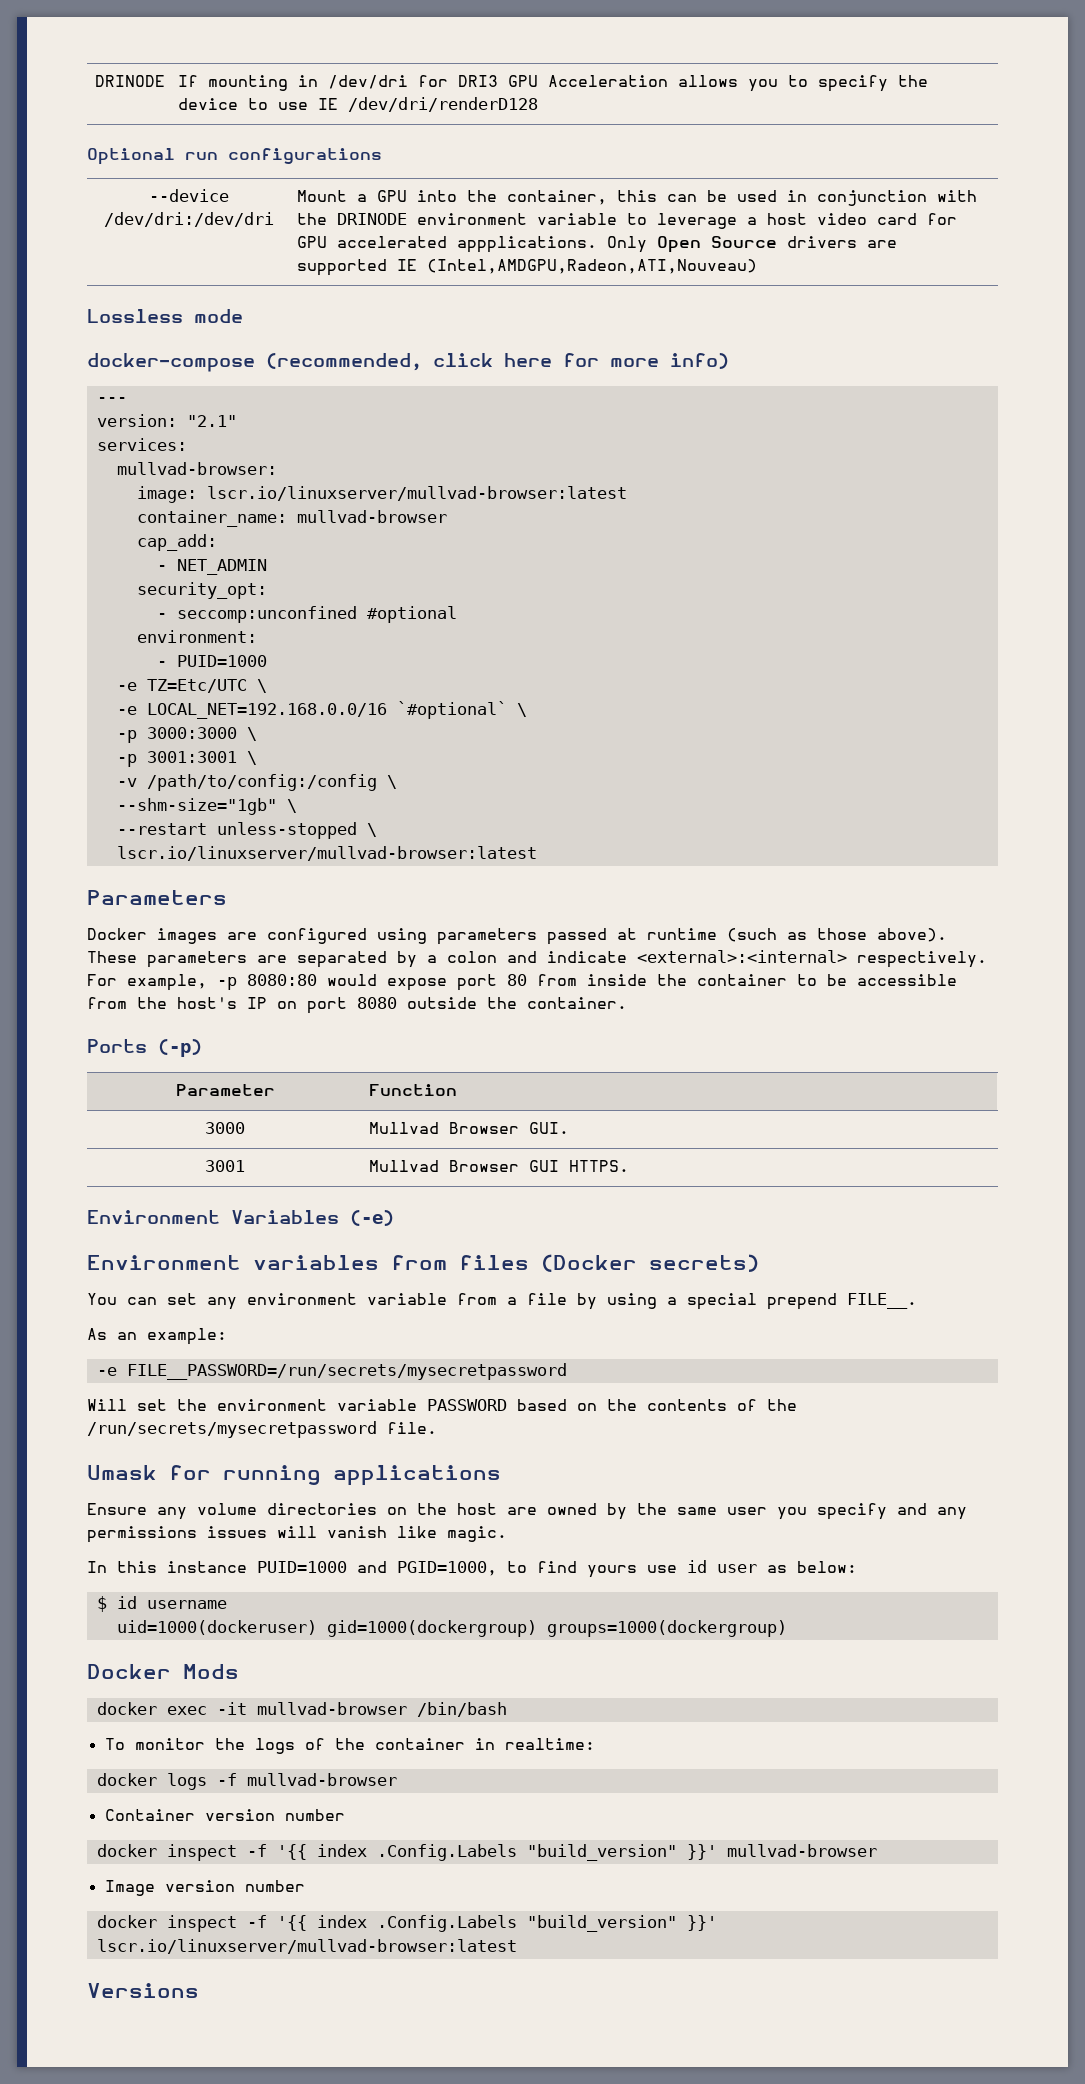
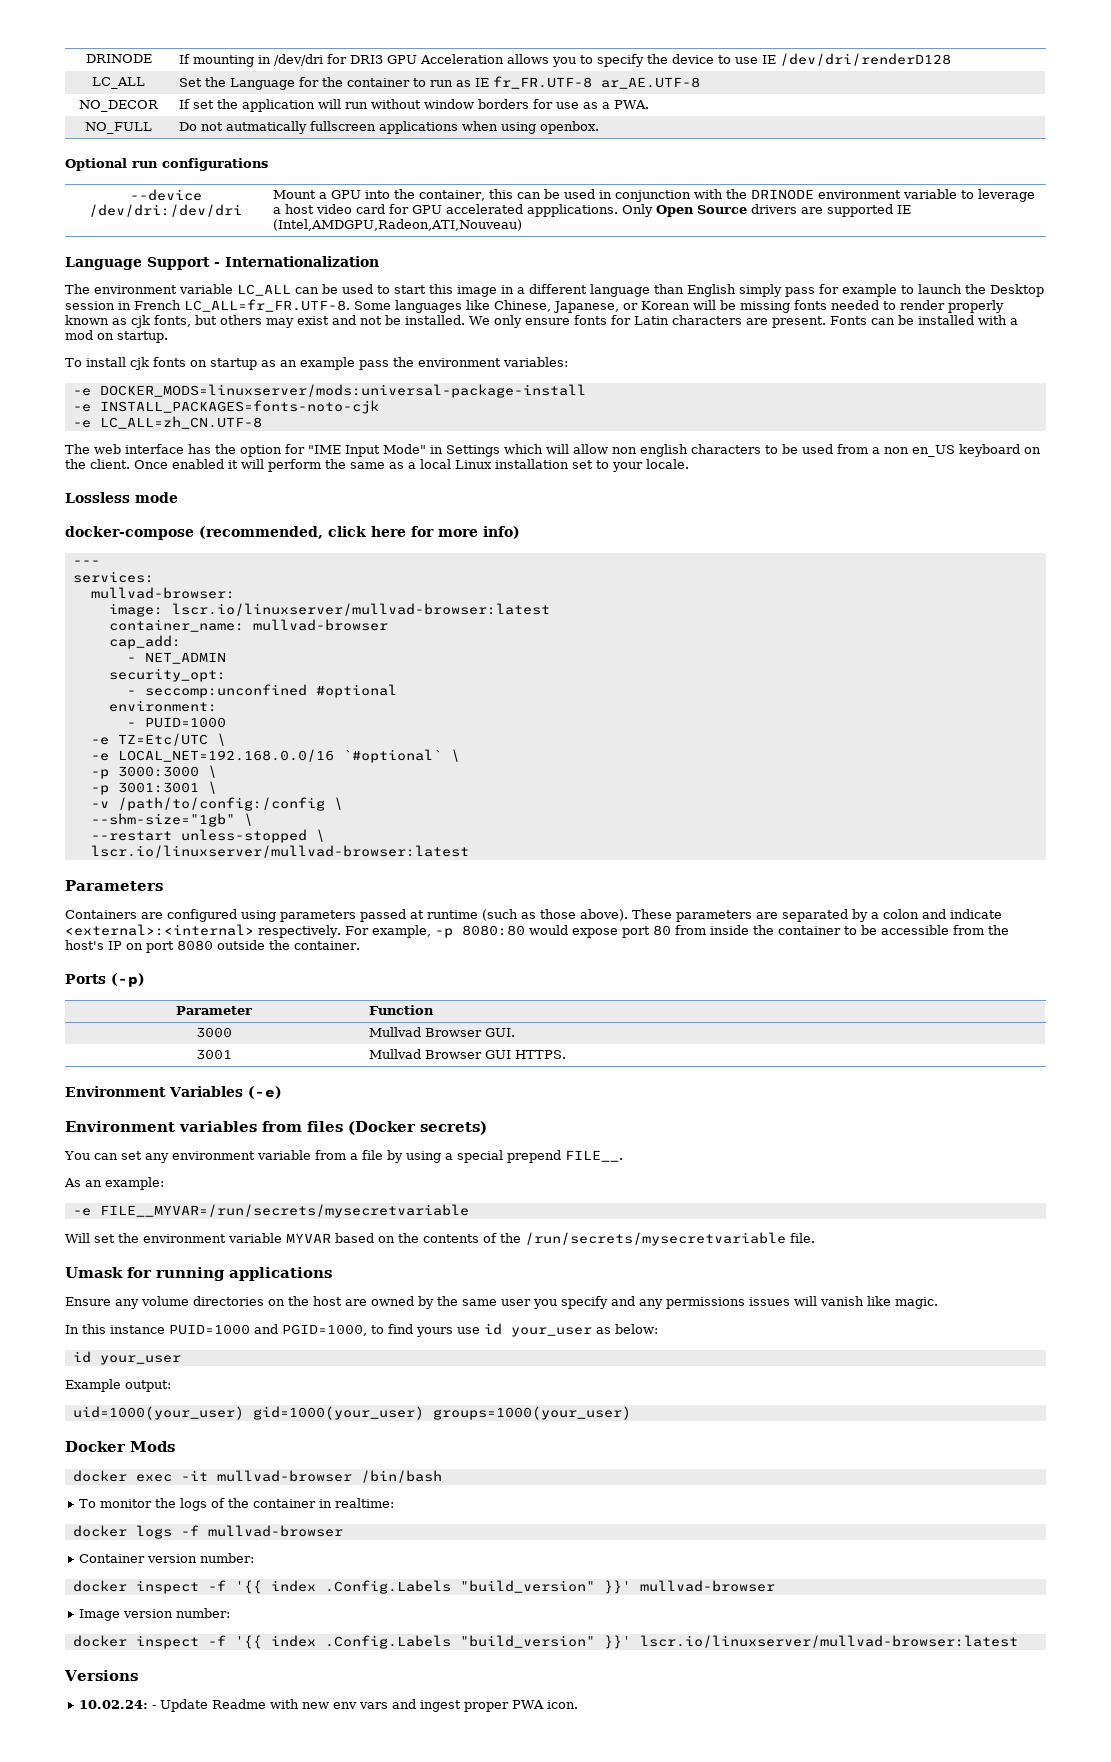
+ LC_ALL | Set the Language for the container to run as IE fr_FR.UTF-8 ar_AE.UTF-8
+ NO_DECOR | If set the application will run without window borders for use as a PWA.
+ NO_FULL | Do not autmatically fullscreen applications when using openbox.
+ Language Support - Internationalization
+ The environment variable LC_ALL can be used to start this image in a different language than English simply pass for example to launch the Desktop session in French LC_ALL=fr_FR.UTF-8. Some languages like Chinese, Japanese, or Korean will be missing fonts needed to render properly known as cjk fonts, but others may exist and not be installed. We only ensure fonts for Latin characters are present. Fonts can be installed with a mod on startup.
+ To install cjk fonts on startup as an example pass the environment variables:
+ -e DOCKER_MODS=linuxserver/mods:universal-package-install
+ -e INSTALL_PACKAGES=fonts-noto-cjk
+ -e LC_ALL=zh_CN.UTF-8
+ The web interface has the option for "IME Input Mode" in Settings which will allow non english characters to be used from a non en_US keyboard on the client. Once enabled it will perform the same as a local Linux installation set to your locale.
- version: "2.1"
- Docker images are configured using parameters passed at runtime (such as those above).
+ Containers are configured using parameters passed at runtime (such as those above).
- -e FILE__PASSWORD=/run/secrets/mysecretpassword
+ -e FILE__MYVAR=/run/secrets/mysecretvariable
- Will set the environment variable PASSWORD based on the contents of the /run/secrets/mysecretpassword file.
+ Will set the environment variable MYVAR based on the contents of the /run/secrets/mysecretvariable file.
- In this instance PUID=1000 and PGID=1000, to find yours use id user as below:
- $ id username
- uid=1000(dockeruser) gid=1000(dockergroup) groups=1000(dockergroup)
+ In this instance PUID=1000 and PGID=1000, to find yours use id your_user as below:
+ id your_user
+ Example output:
+ uid=1000(your_user) gid=1000(your_user) groups=1000(your_user)
- Container version number
+ Container version number:
- Image version number
+ Image version number:
+ 10.02.24: - Update Readme with new env vars and ingest proper PWA icon.

